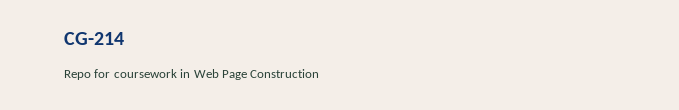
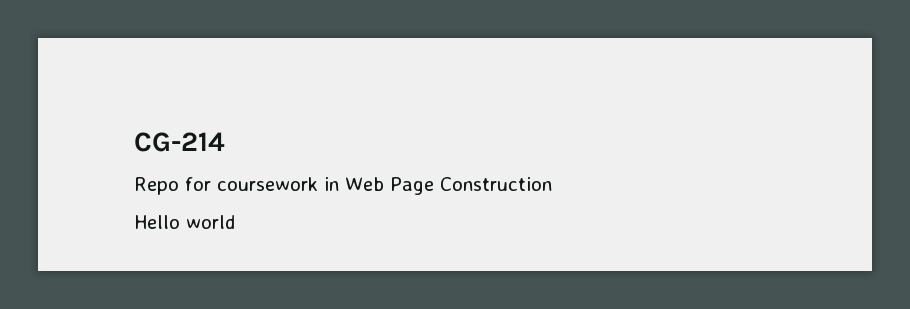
+ Hello world

